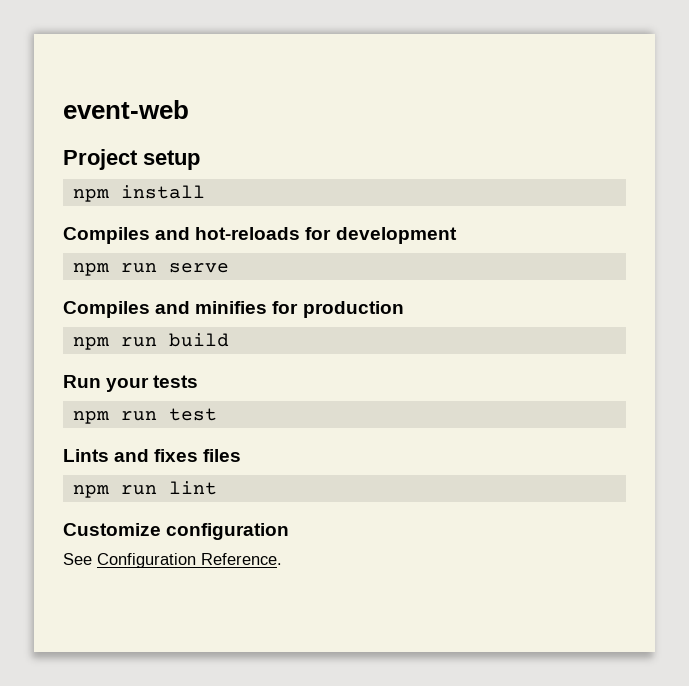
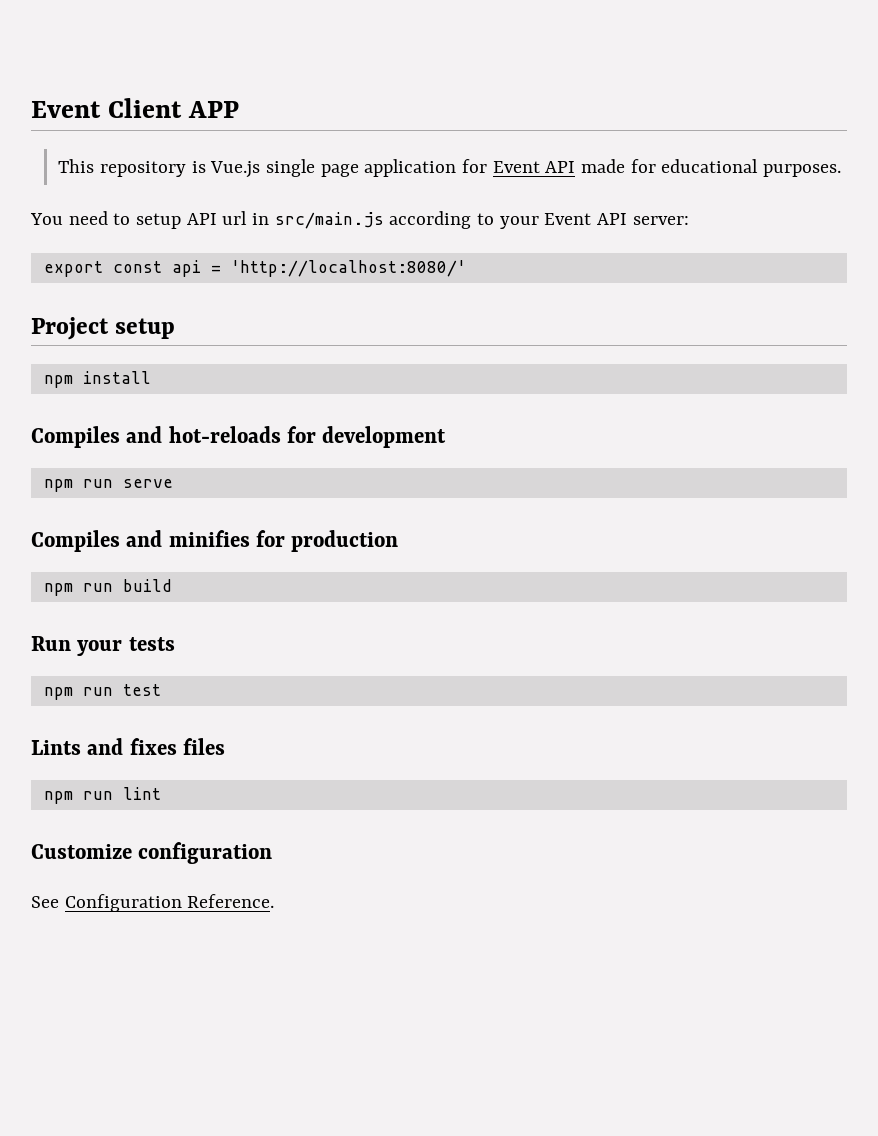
- event-web
+ Event Client APP
+ This repository is Vue.js single page application for Event API made for educational purposes.
+ You need to setup API url in src/main.js according to your Event API server:
+ export const api = 'http://localhost:8080/'

